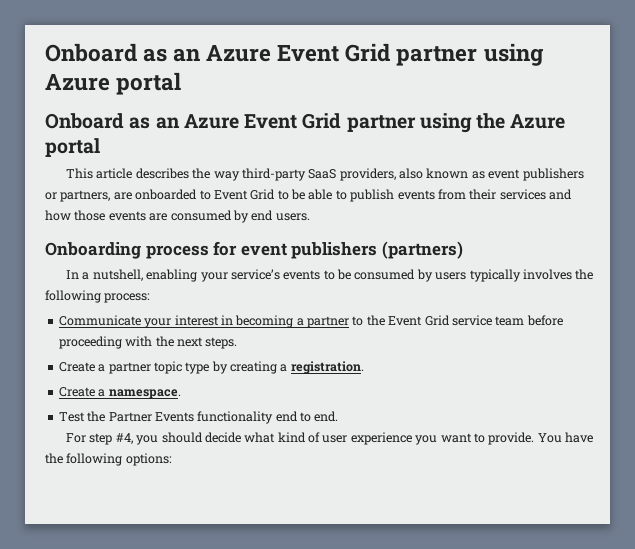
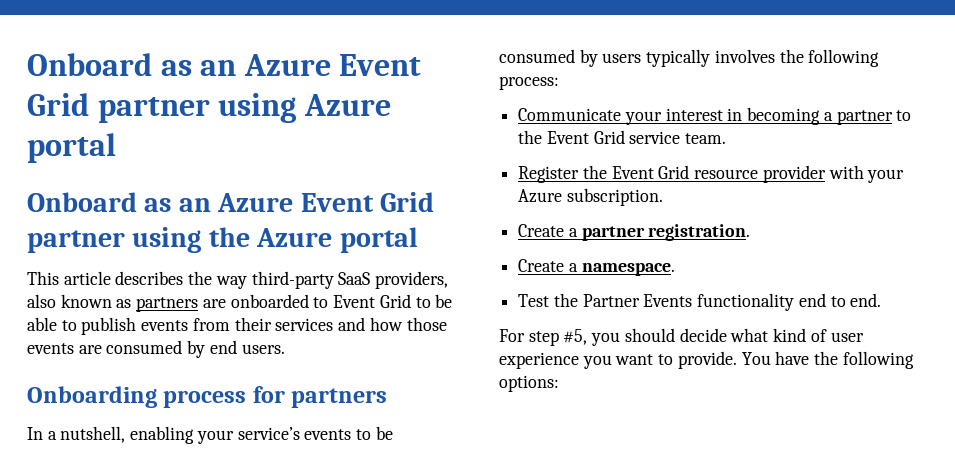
- This article describes the way third-party SaaS providers, also known as event publishers or partners, are onboarded to Event Grid to be able to publish events from their services and how those events are consumed by end users.
+ This article describes the way third-party SaaS providers, also known as partners are onboarded to Event Grid to be able to publish events from their services and how those events are consumed by end users.
- Onboarding process for event publishers (partners)
+ Onboarding process for partners
- Communicate your interest in becoming a partner to the Event Grid service team before proceeding with the next steps.
- Create a partner topic type by creating a registration.
+ Communicate your interest in becoming a partner to the Event Grid service team.
+ Register the Event Grid resource provider with your Azure subscription.
+ Create a partner registration.
- For step #4, you should decide what kind of user experience you want to provide.
+ For step #5, you should decide what kind of user experience you want to provide.

